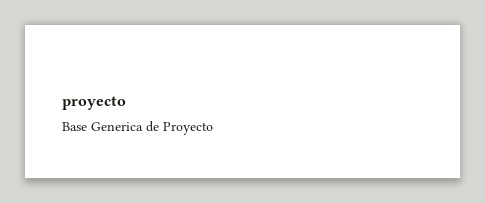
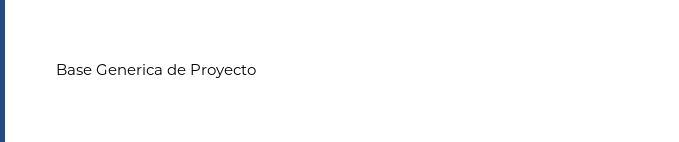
- proyecto

